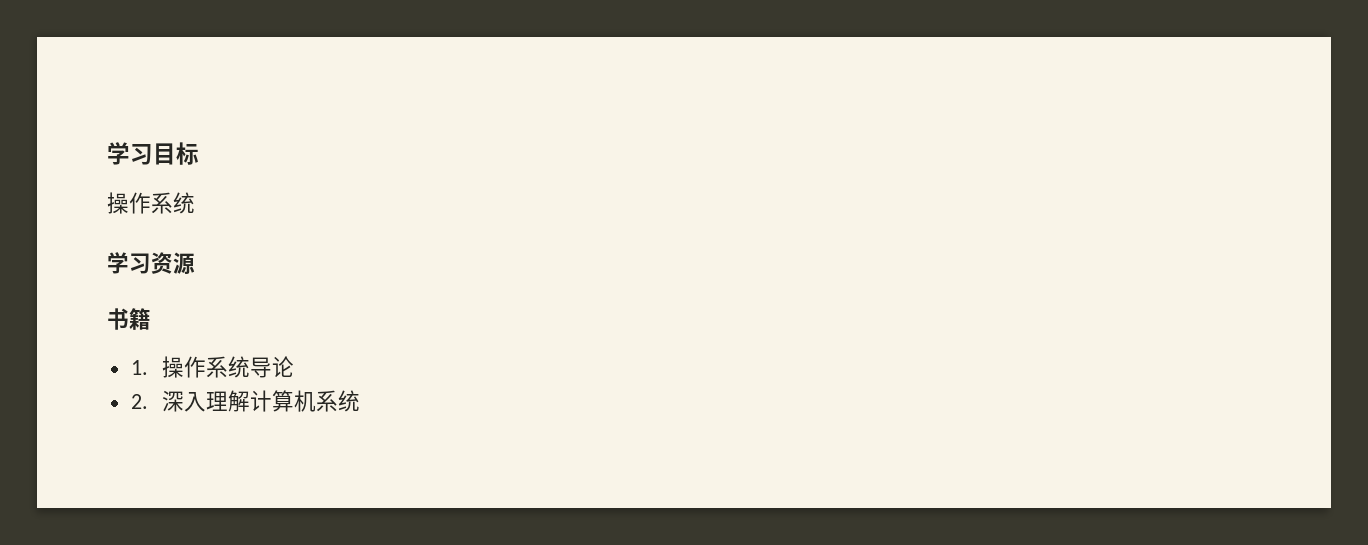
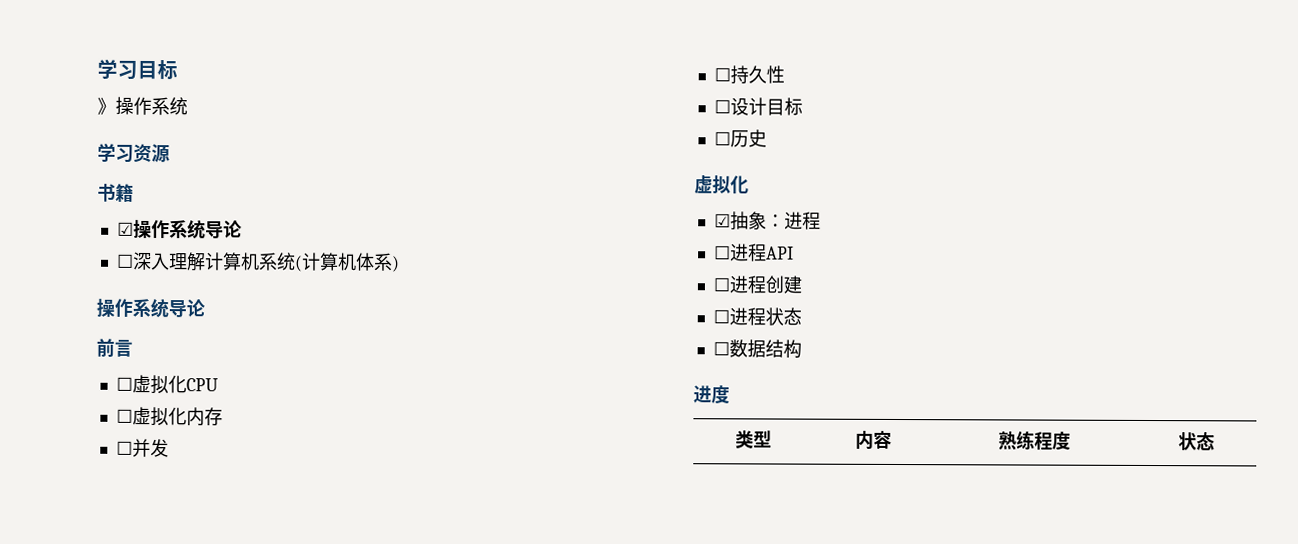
  学习目标
- 操作系统
+ 》操作系统
- 1.操作系统导论
- 2.深入理解计算机系统
+ ☑操作系统导论
+ ☐深入理解计算机系统(计算机体系)
+ 操作系统导论
+ 前言
+ ☐虚拟化CPU
+ ☐虚拟化内存
+ ☐并发
+ ☐持久性
+ ☐设计目标
+ ☐历史
+ 虚拟化
+ ☑抽象：进程
+ ☐进程API
+ ☐进程创建
+ ☐进程状态
+ ☐数据结构
+ 进度
+ 类型 | 内容 | 熟练程度 | 状态

